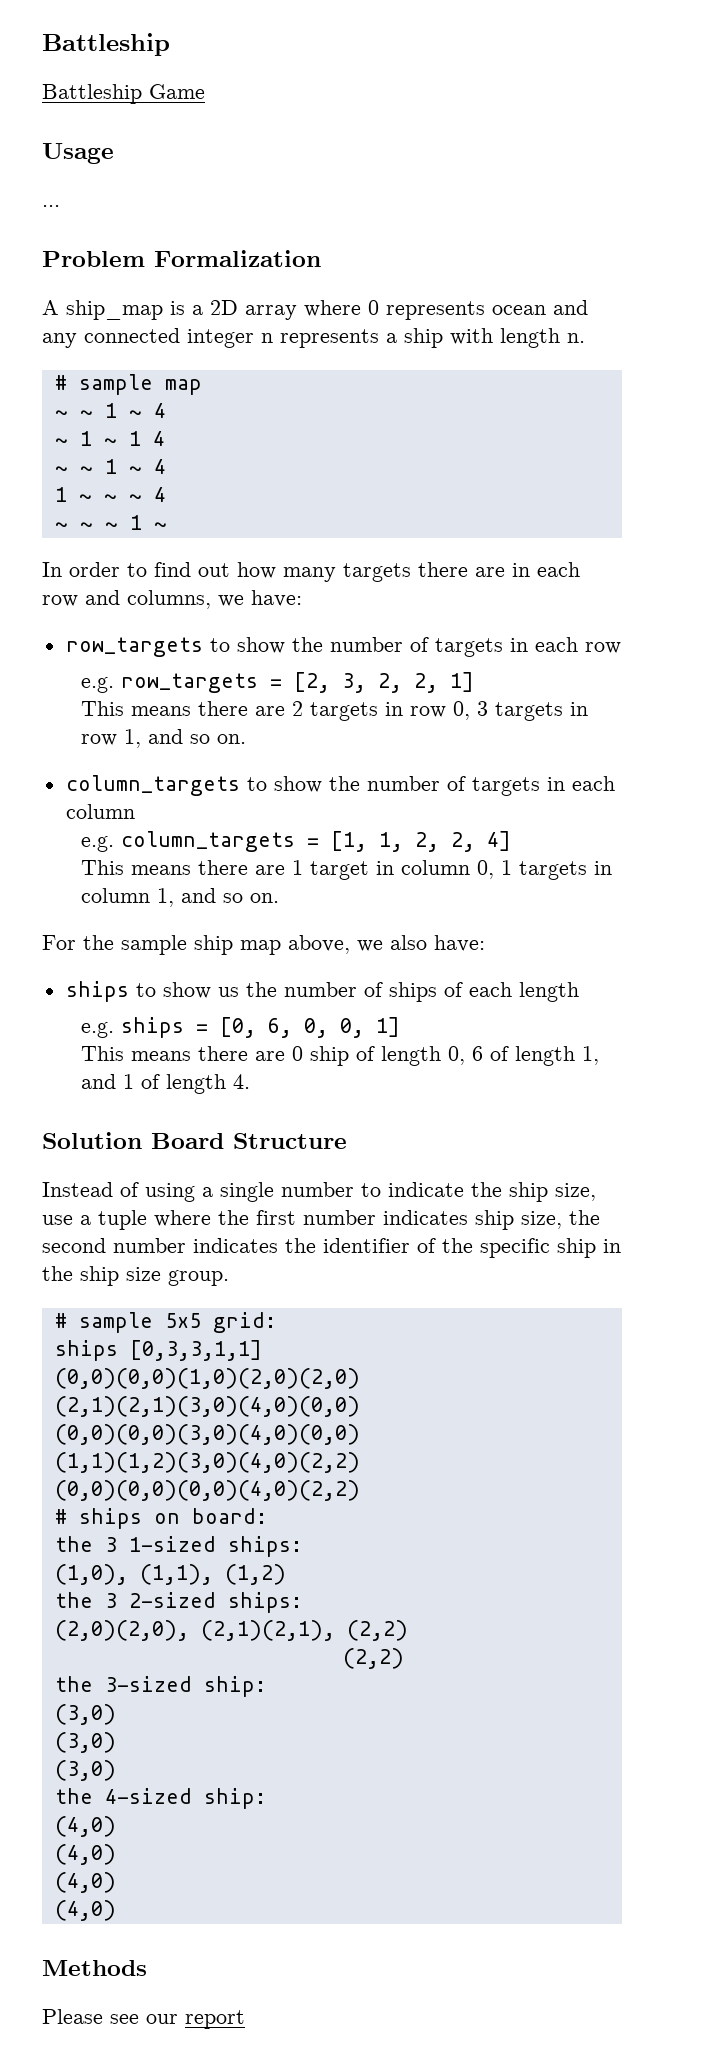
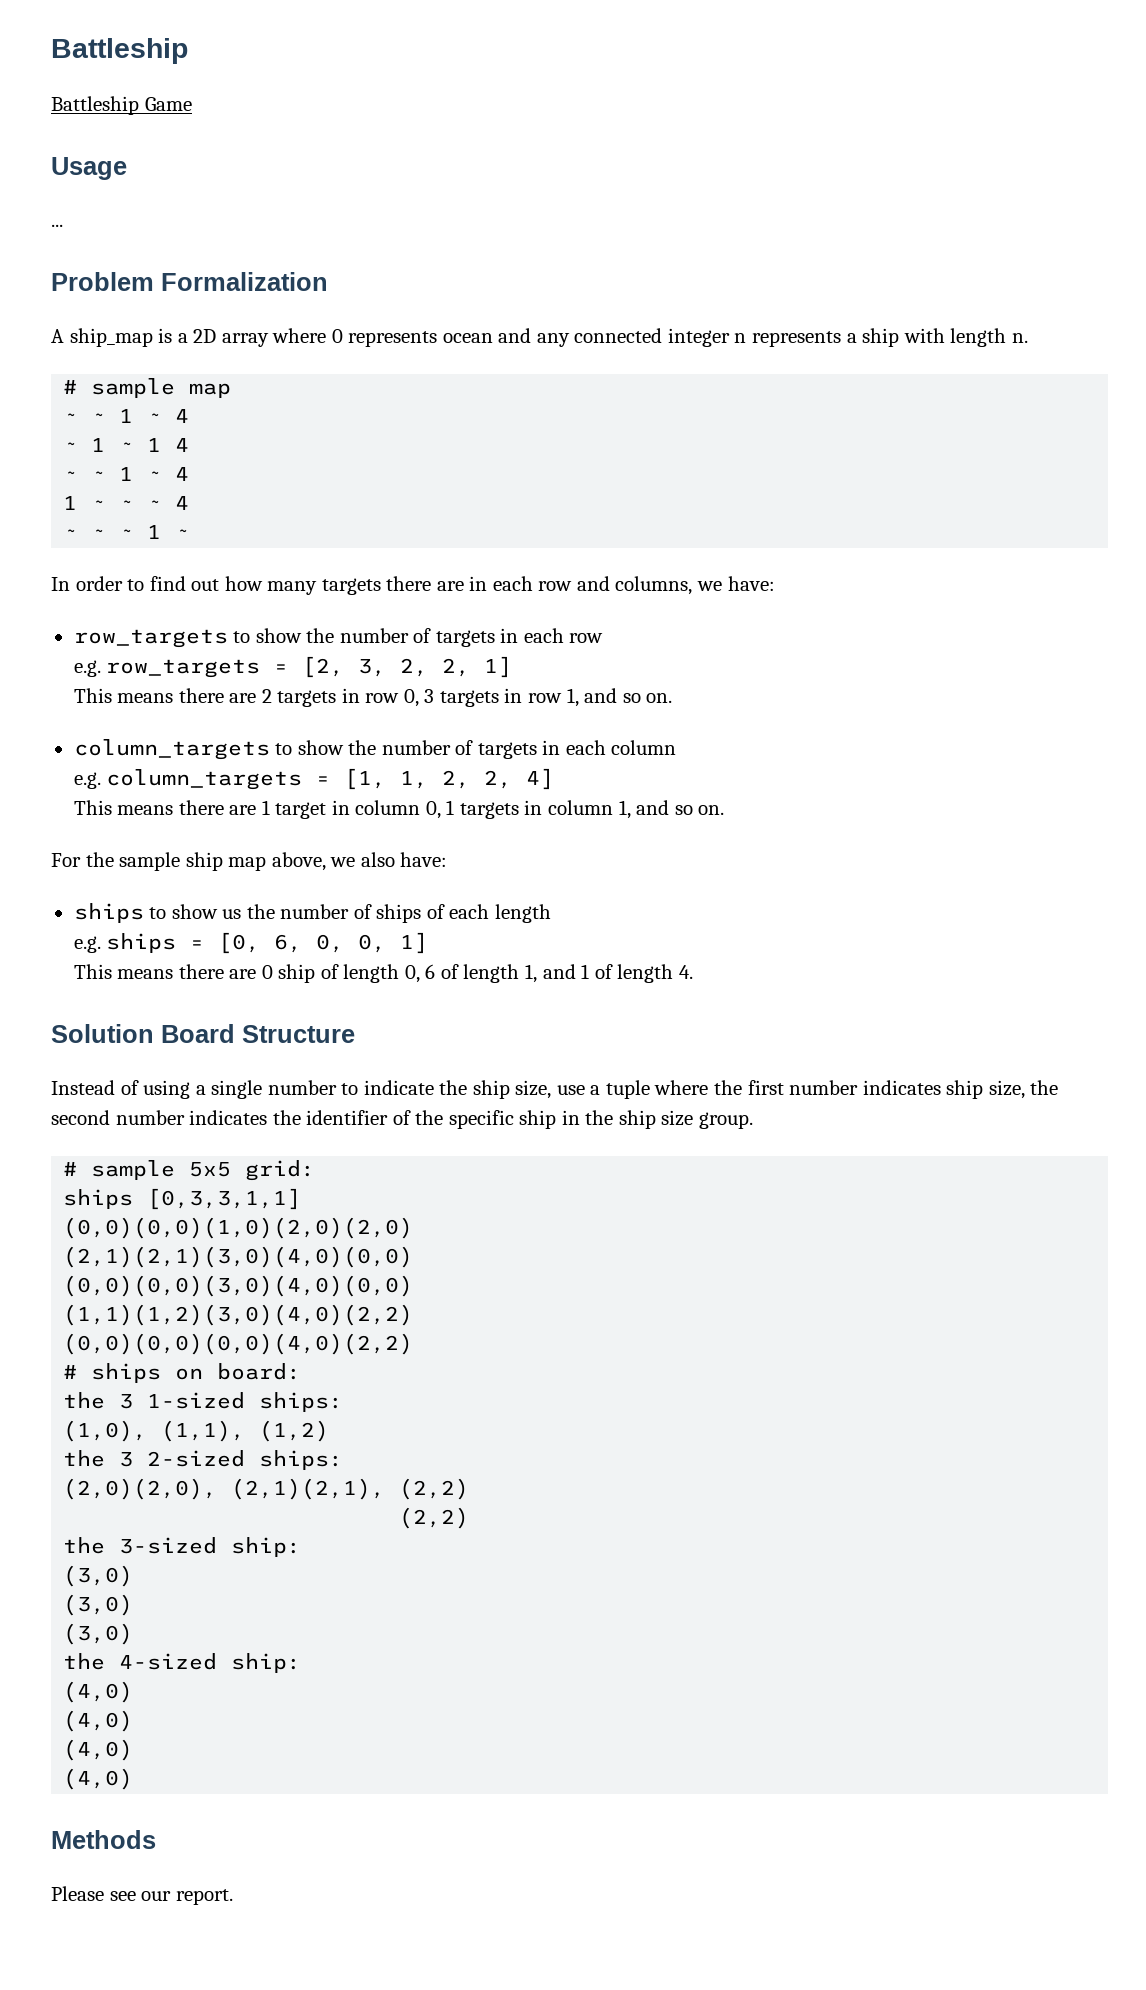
- Please see our report
+ Please see our report.

